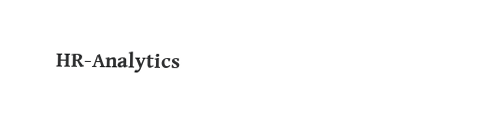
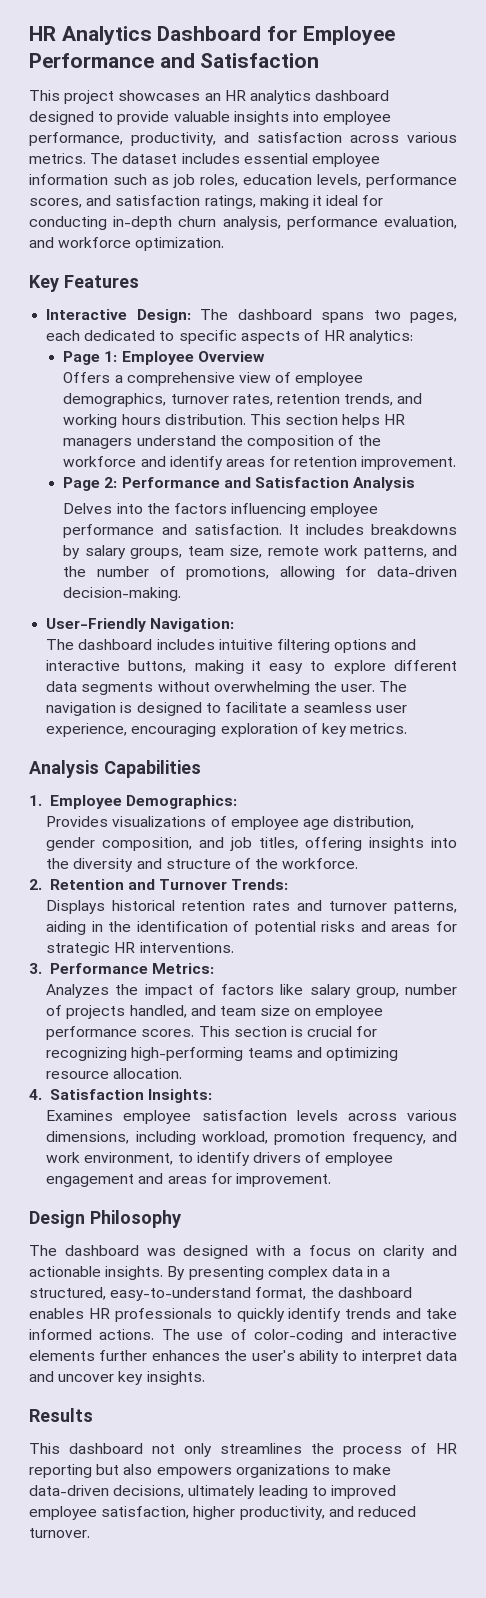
- HR-Analytics
+ HR Analytics Dashboard for Employee Performance and Satisfaction
+ This project showcases an HR analytics dashboard designed to provide valuable insights into employee performance, productivity, and satisfaction across various metrics. The dataset includes essential employee information such as job roles, education levels, performance scores, and satisfaction ratings, making it ideal for conducting in-depth churn analysis, performance evaluation, and workforce optimization.
+ Key Features
+ Interactive Design: The dashboard spans two pages, each dedicated to specific aspects of HR analytics:
+ Page 1: Employee Overview
+ Offers a comprehensive view of employee demographics, turnover rates, retention trends, and working hours distribution. This section helps HR managers understand the composition of the workforce and identify areas for retention improvement.
+ Page 2: Performance and Satisfaction Analysis
+ Delves into the factors influencing employee performance and satisfaction. It includes breakdowns by salary groups, team size, remote work patterns, and the number of promotions, allowing for data-driven decision-making.
+ User-Friendly Navigation:
+ The dashboard includes intuitive filtering options and interactive buttons, making it easy to explore different data segments without overwhelming the user. The navigation is designed to facilitate a seamless user experience, encouraging exploration of key metrics.
+ Analysis Capabilities
+ 1. Employee Demographics:
+ Provides visualizations of employee age distribution, gender composition, and job titles, offering insights into the diversity and structure of the workforce.
+ 2. Retention and Turnover Trends:
+ Displays historical retention rates and turnover patterns, aiding in the identification of potential risks and areas for strategic HR interventions.
+ 3. Performance Metrics:
+ Analyzes the impact of factors like salary group, number of projects handled, and team size on employee performance scores. This section is crucial for recognizing high-performing teams and optimizing resource allocation.
+ 4. Satisfaction Insights:
+ Examines employee satisfaction levels across various dimensions, including workload, promotion frequency, and work environment, to identify drivers of employee engagement and areas for improvement.
+ Design Philosophy
+ The dashboard was designed with a focus on clarity and actionable insights. By presenting complex data in a structured, easy-to-understand format, the dashboard enables HR professionals to quickly identify trends and take informed actions. The use of color-coding and interactive elements further enhances the user's ability to interpret data and uncover key insights.
+ Results
+ This dashboard not only streamlines the process of HR reporting but also empowers organizations to make data-driven decisions, ultimately leading to improved employee satisfaction, higher productivity, and reduced turnover.

